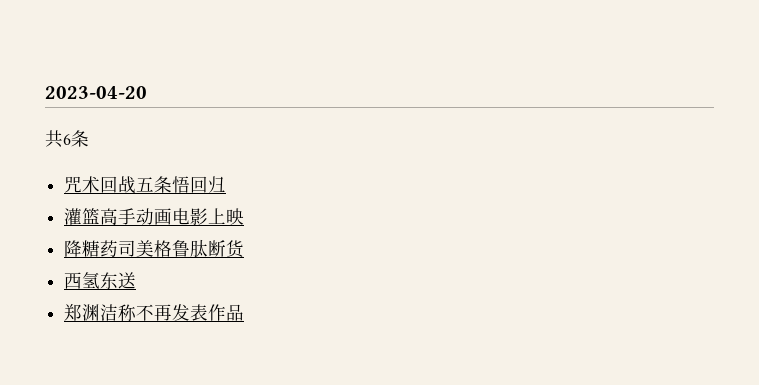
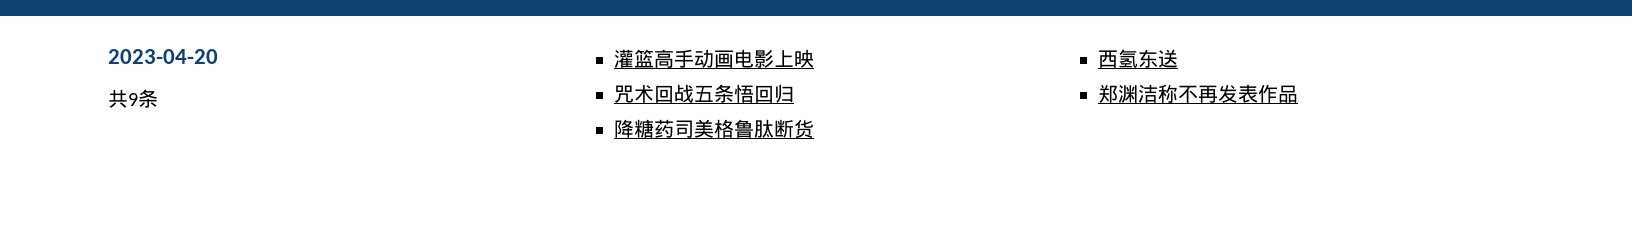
- 共6条
- 咒术回战五条悟回归
+ 共9条
+ 咒术回战五条悟回归

